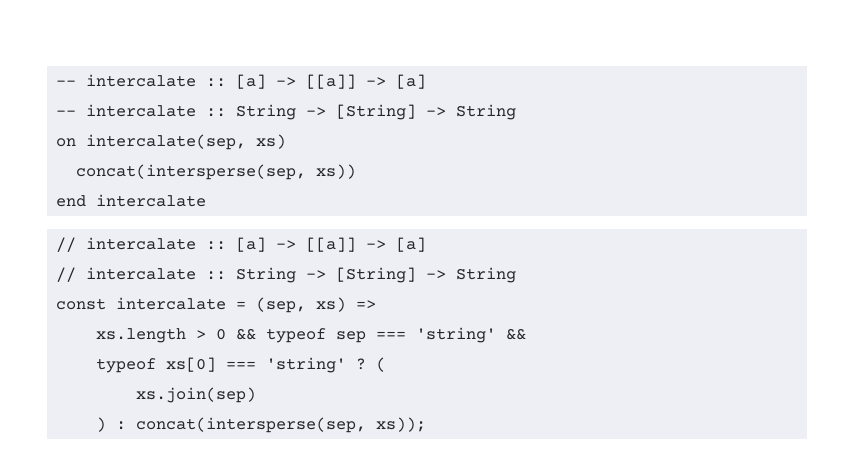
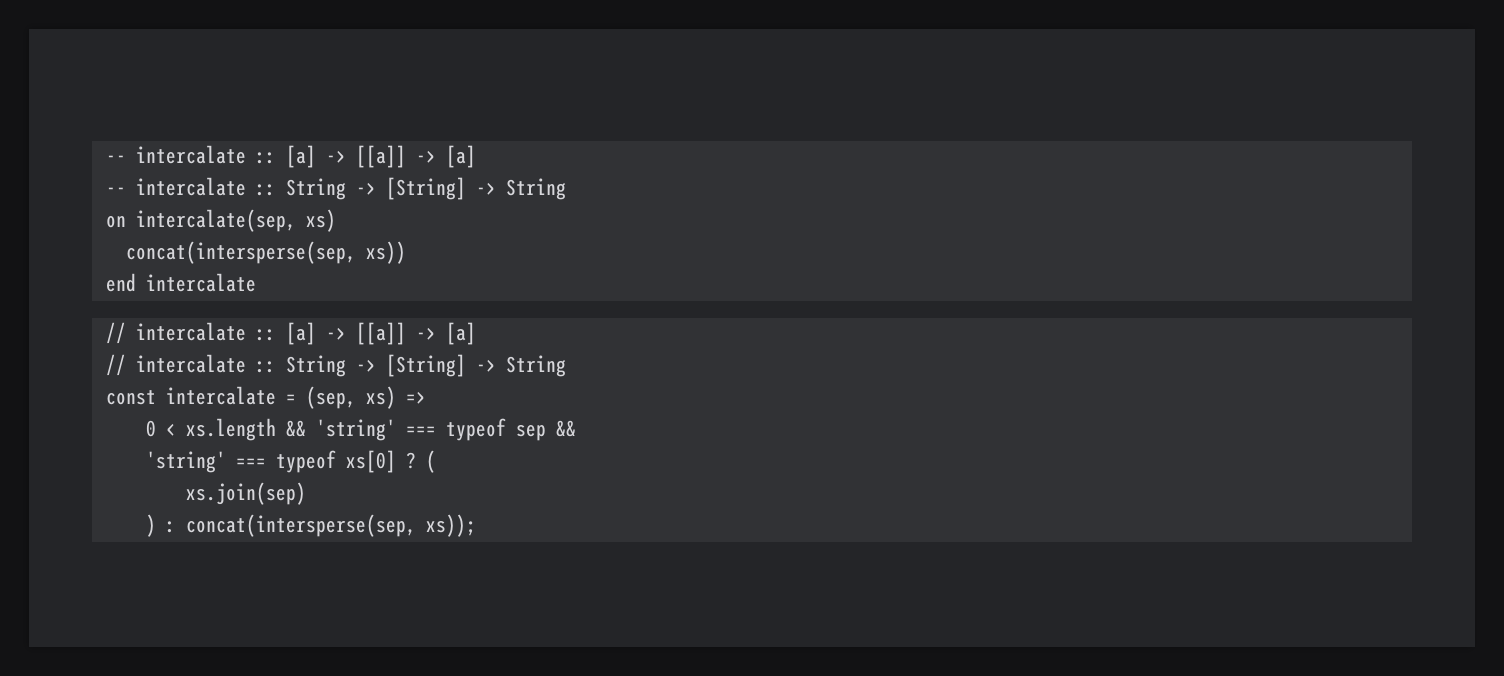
- xs.length > 0 && typeof sep === 'string' &&
- typeof xs[0] === 'string' ?
+ 0 < xs.length && 'string' === typeof sep &&
+ 'string' === typeof xs[0] ?

